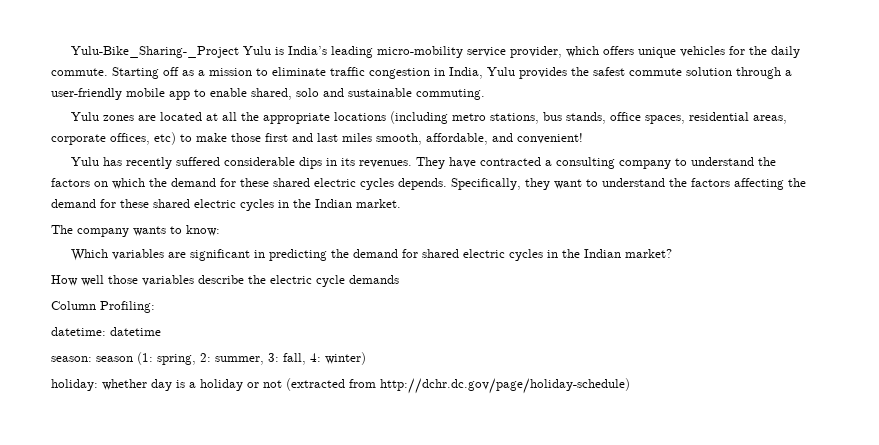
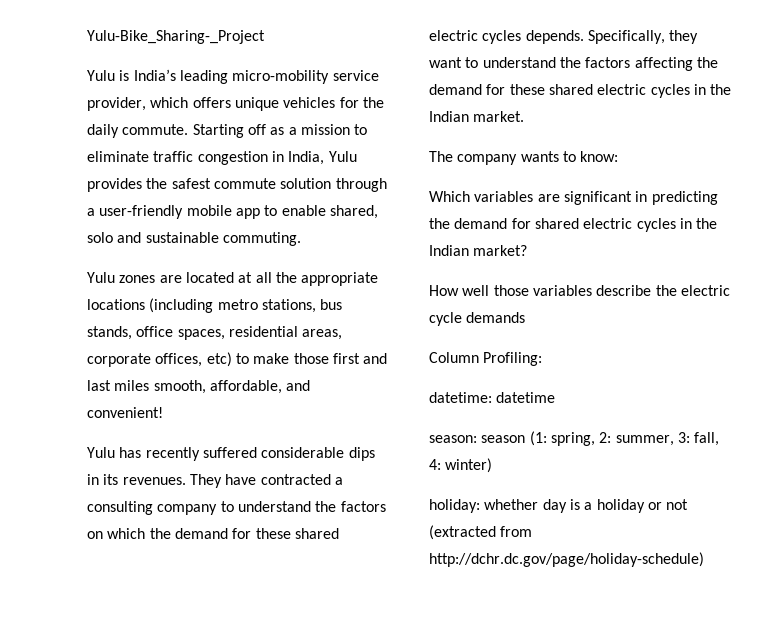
- Yulu-Bike_Sharing-_Project Yulu is India’s leading micro-mobility service provider, which offers unique vehicles for the daily commute.
+ Yulu-Bike_Sharing-_Project
+ Yulu is India’s leading micro-mobility service provider, which offers unique vehicles for the daily commute.

